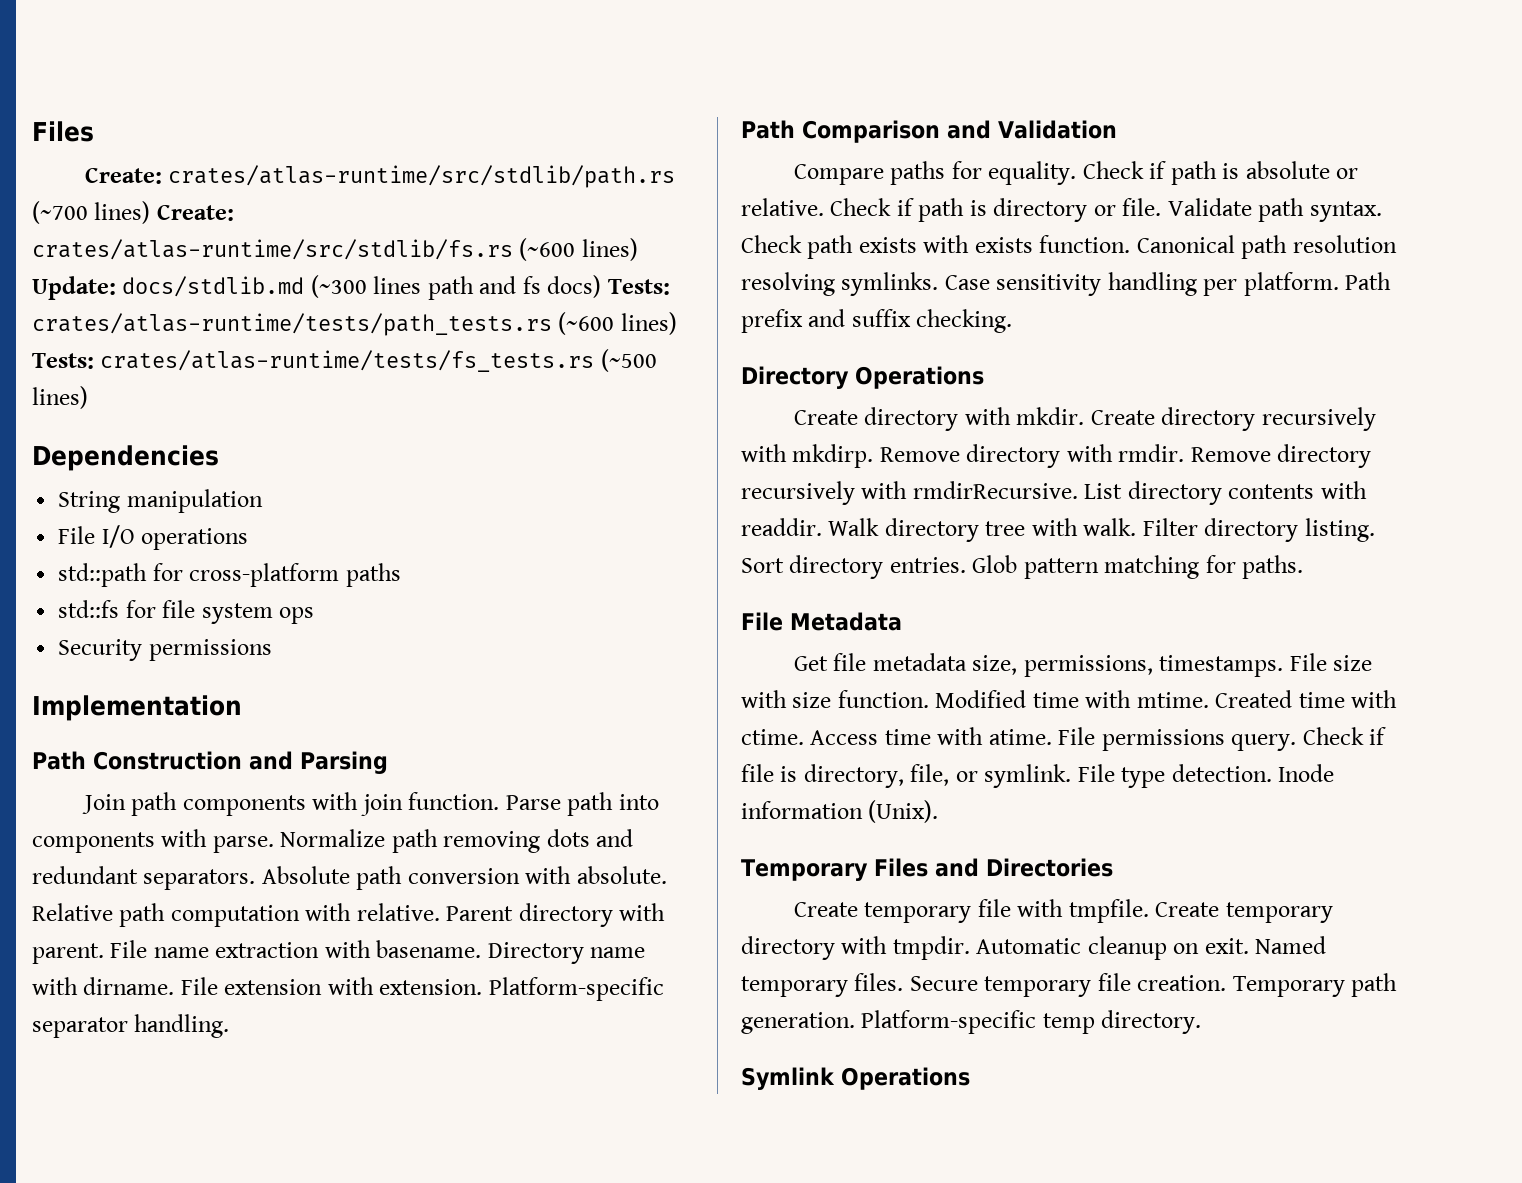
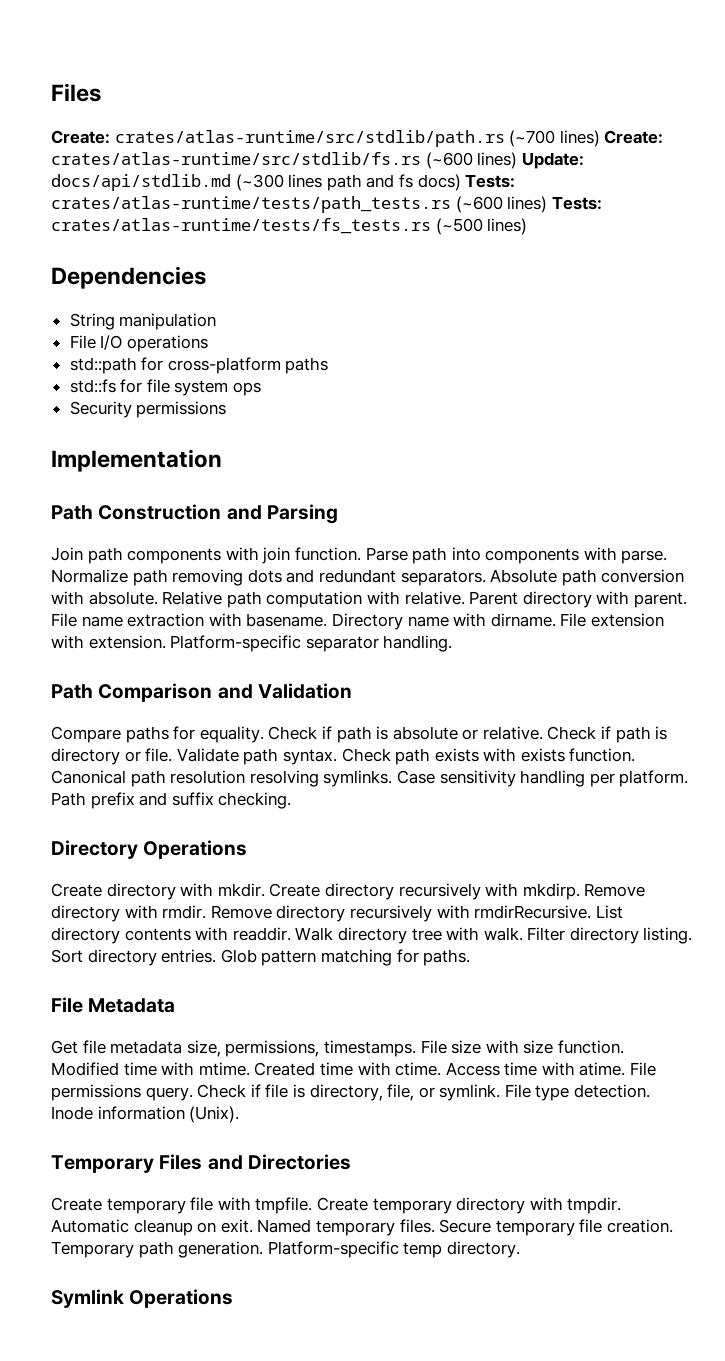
- Create: crates/atlas-runtime/src/stdlib/path.rs (~700 lines) Create: crates/atlas-runtime/src/stdlib/fs.rs (~600 lines) Update: docs/stdlib.md (~300 lines path and fs docs) Tests: crates/atlas-runtime/tests/path_tests.rs (~600 lines) Tests: crates/atlas-runtime/tests/fs_tests.rs (~500 lines)
+ Create: crates/atlas-runtime/src/stdlib/path.rs (~700 lines) Create: crates/atlas-runtime/src/stdlib/fs.rs (~600 lines) Update: docs/api/stdlib.md (~300 lines path and fs docs) Tests: crates/atlas-runtime/tests/path_tests.rs (~600 lines) Tests: crates/atlas-runtime/tests/fs_tests.rs (~500 lines)

